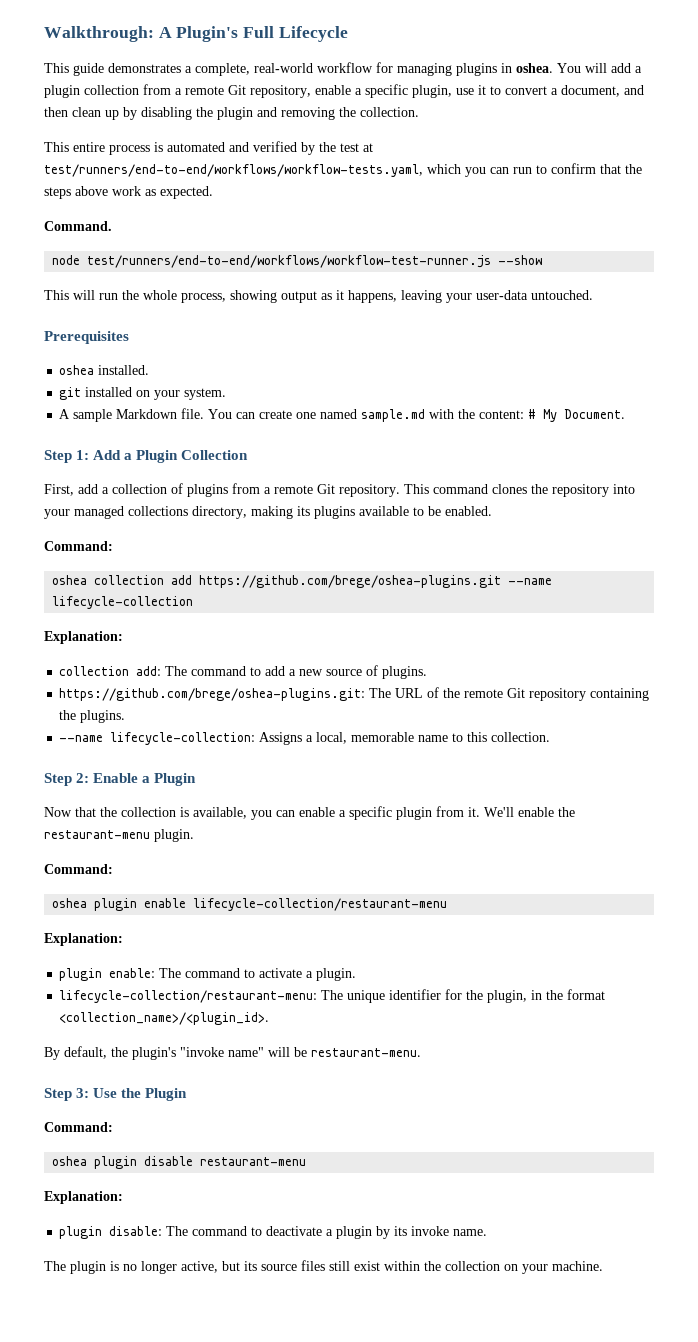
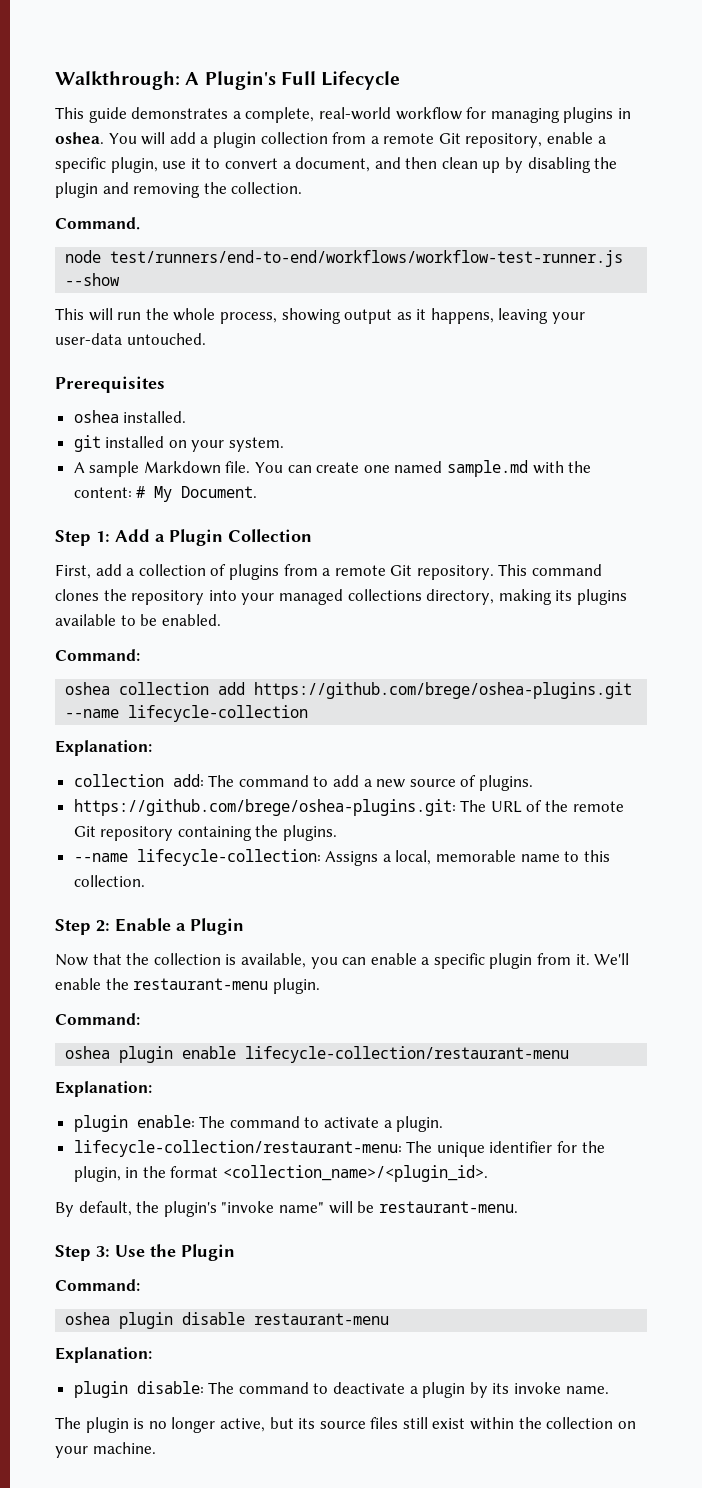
- This entire process is automated and verified by the test at test/runners/end-to-end/workflows/workflow-tests.yaml, which you can run to confirm that the steps above work as expected.

